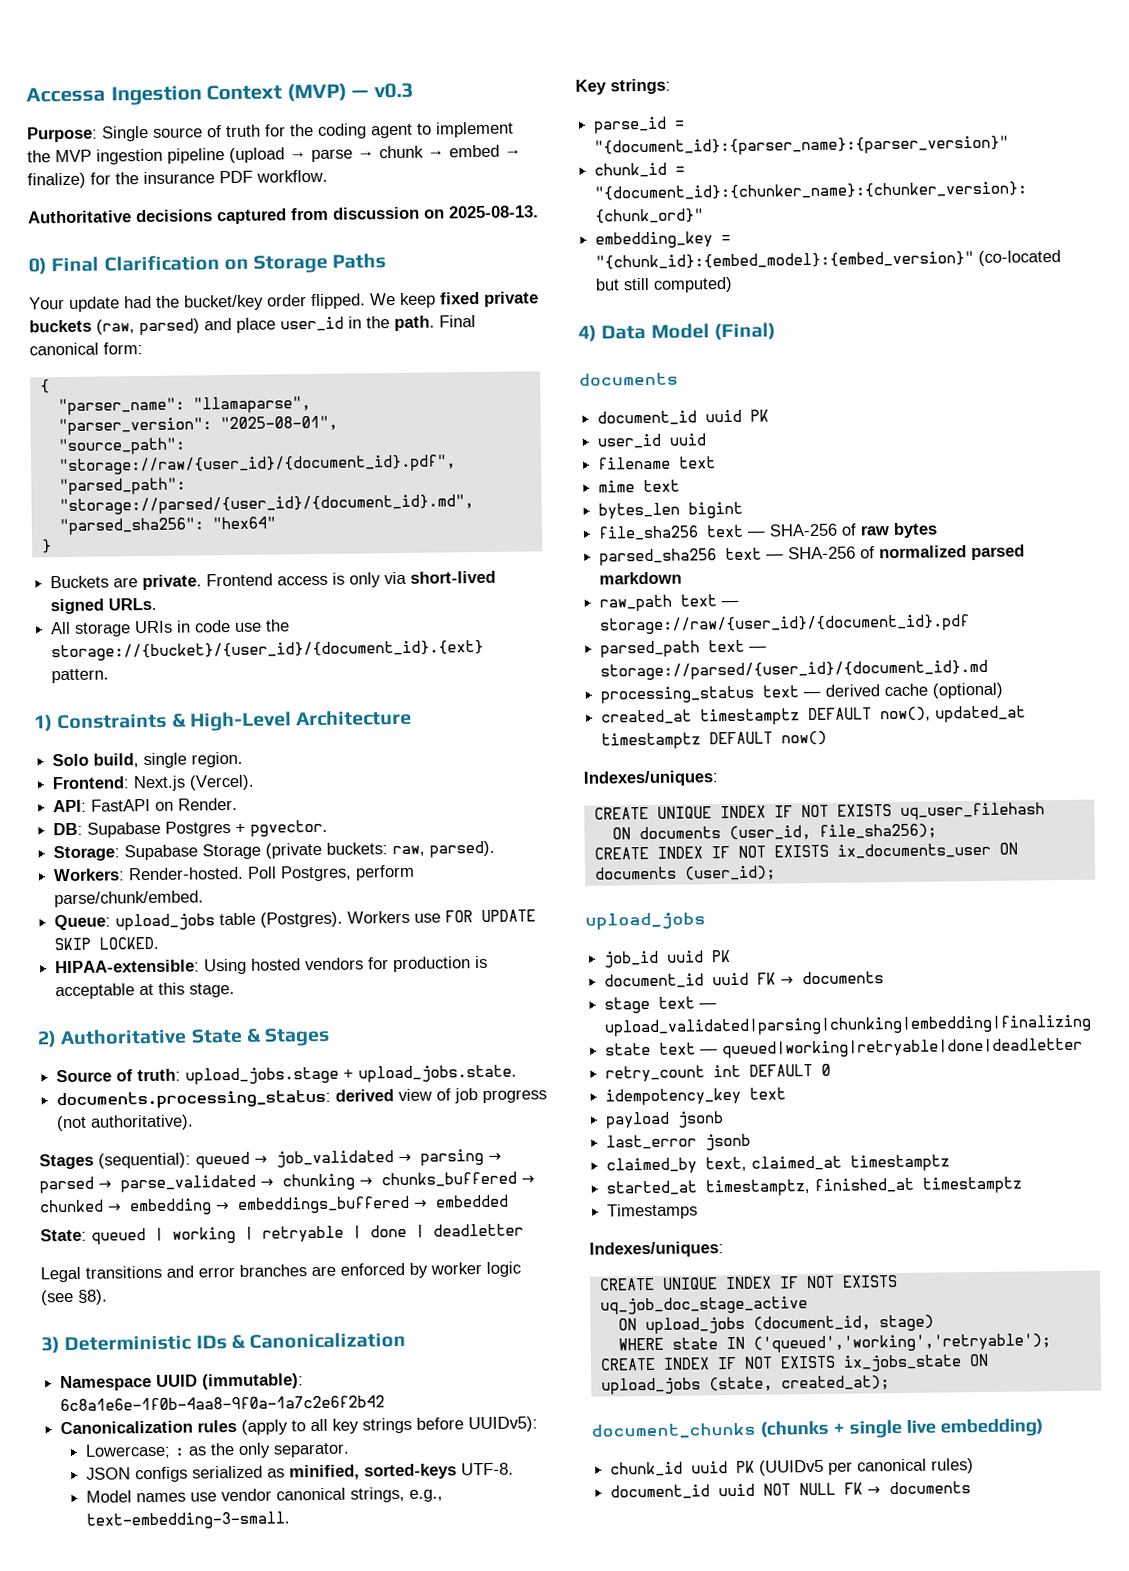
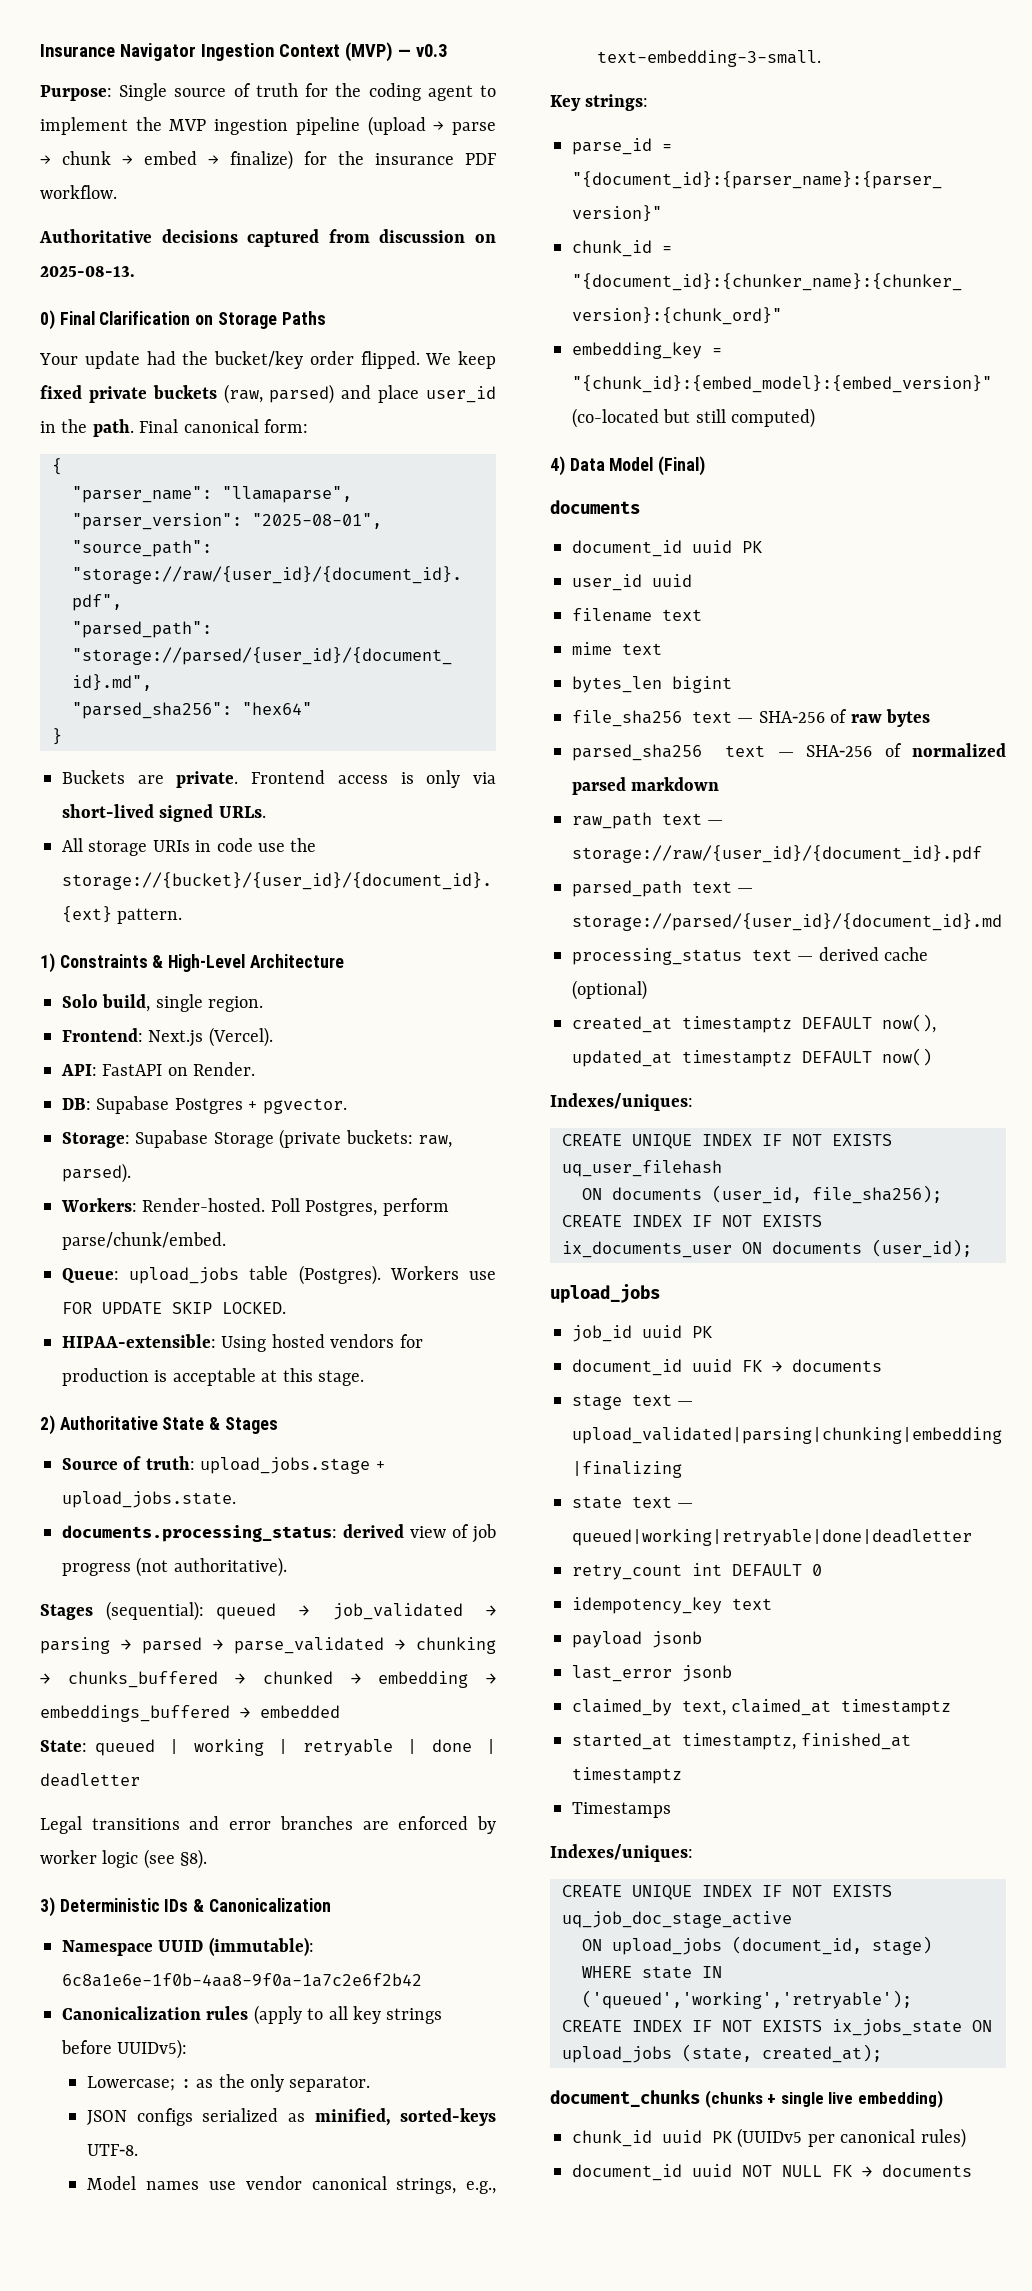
- Accessa Ingestion Context (MVP) — v0.3
+ Insurance Navigator Ingestion Context (MVP) — v0.3

